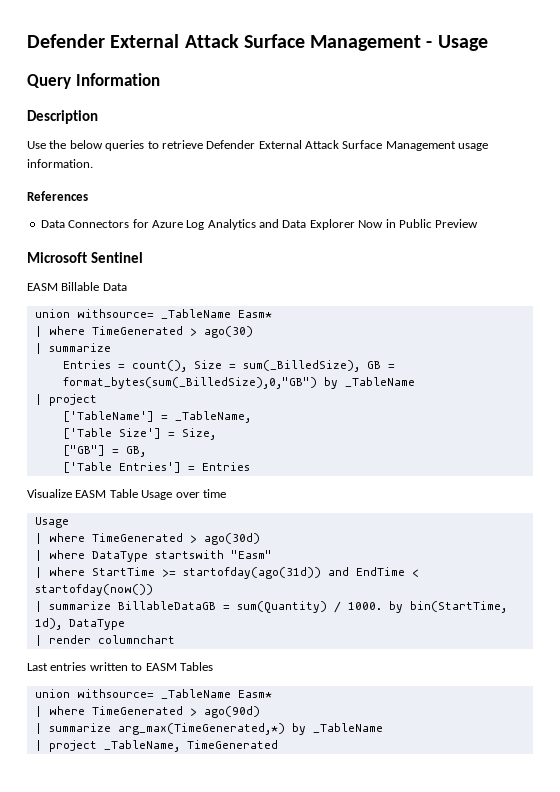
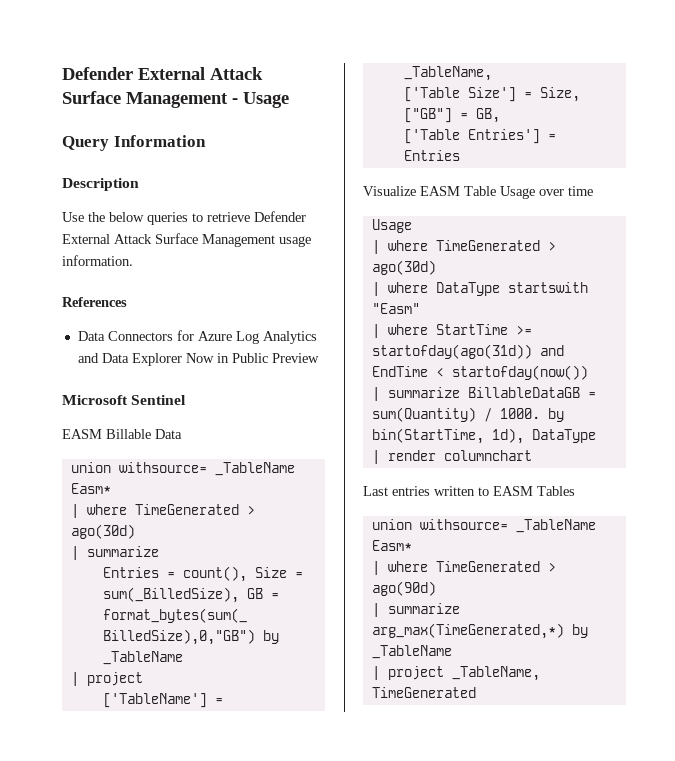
  EASM Billable Data
  union withsource= _TableName Easm*
- | where TimeGenerated > ago(30)
+ | where TimeGenerated > ago(30d)

